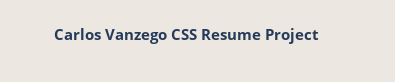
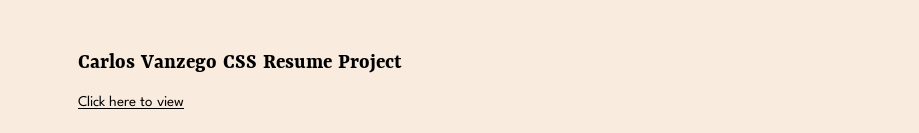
+ Click here to view

